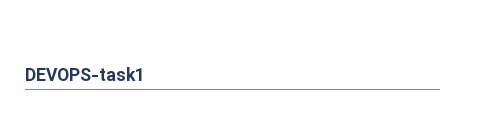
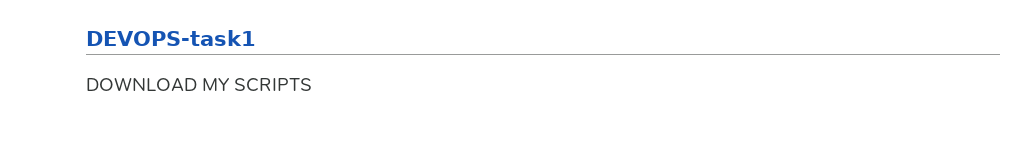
+ DOWNLOAD MY SCRIPTS

